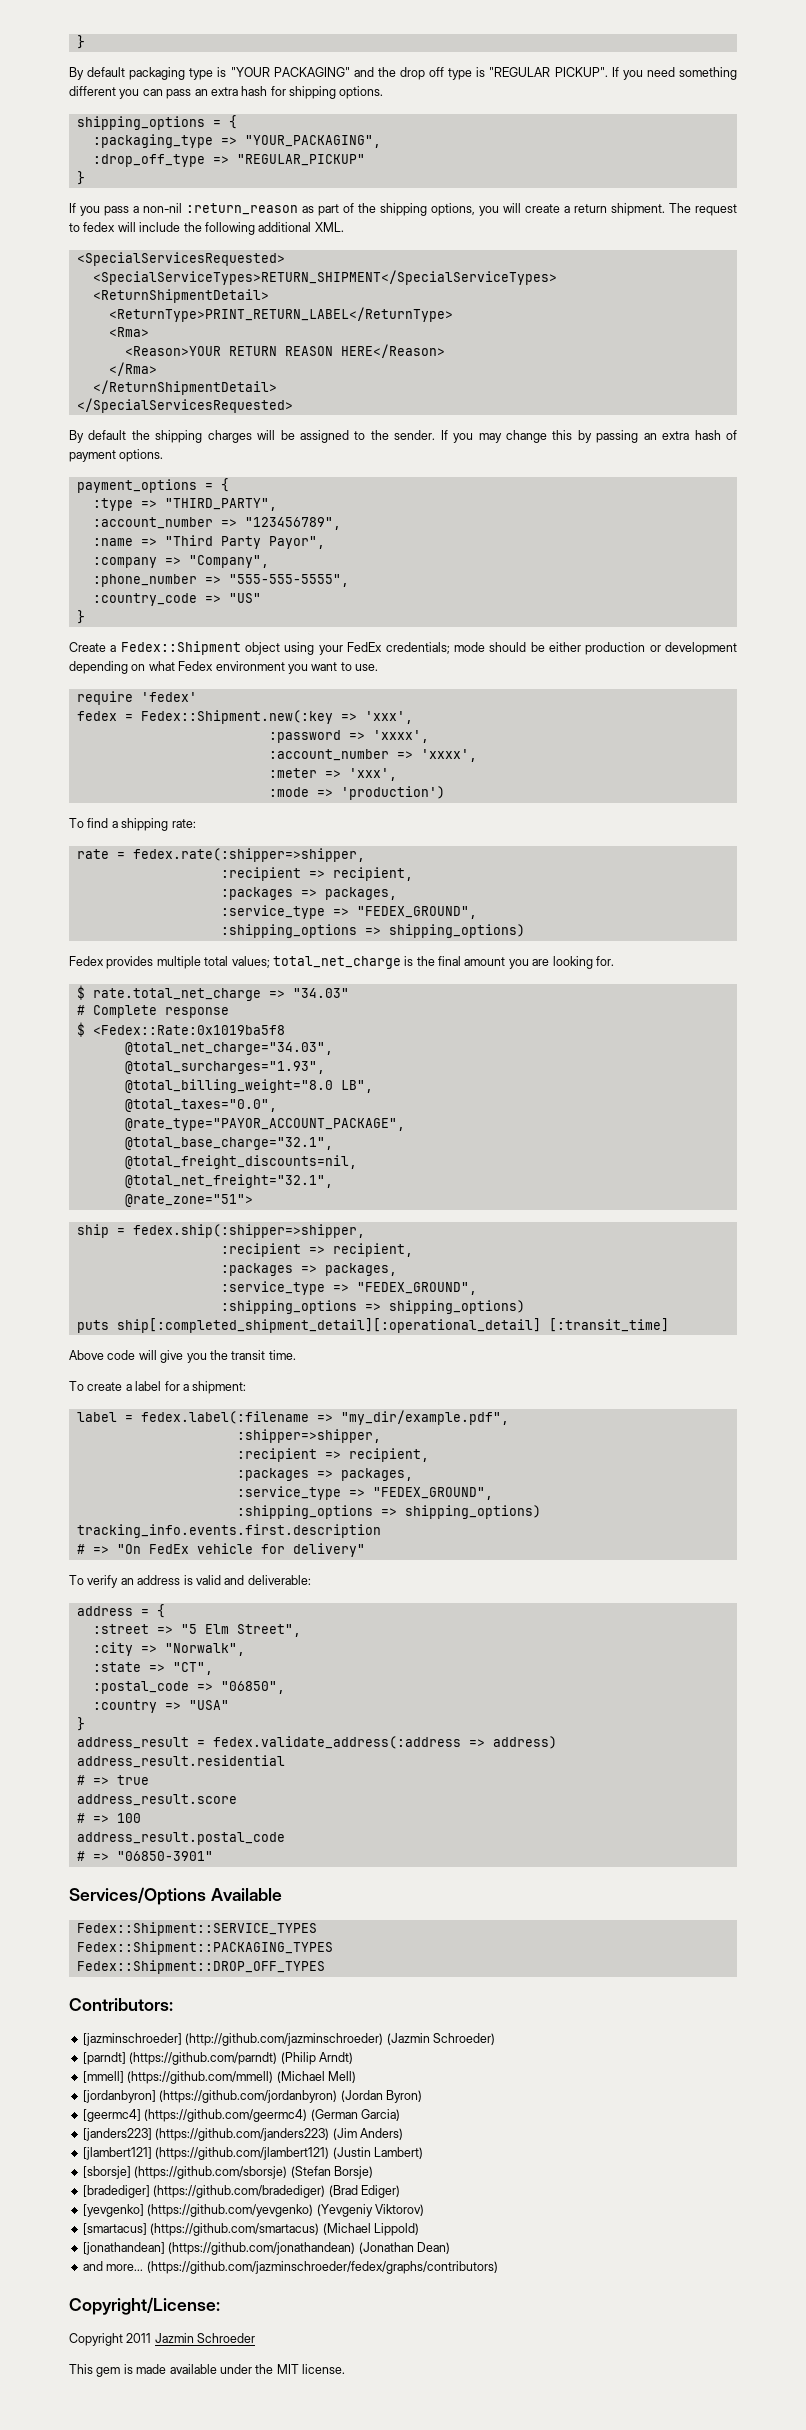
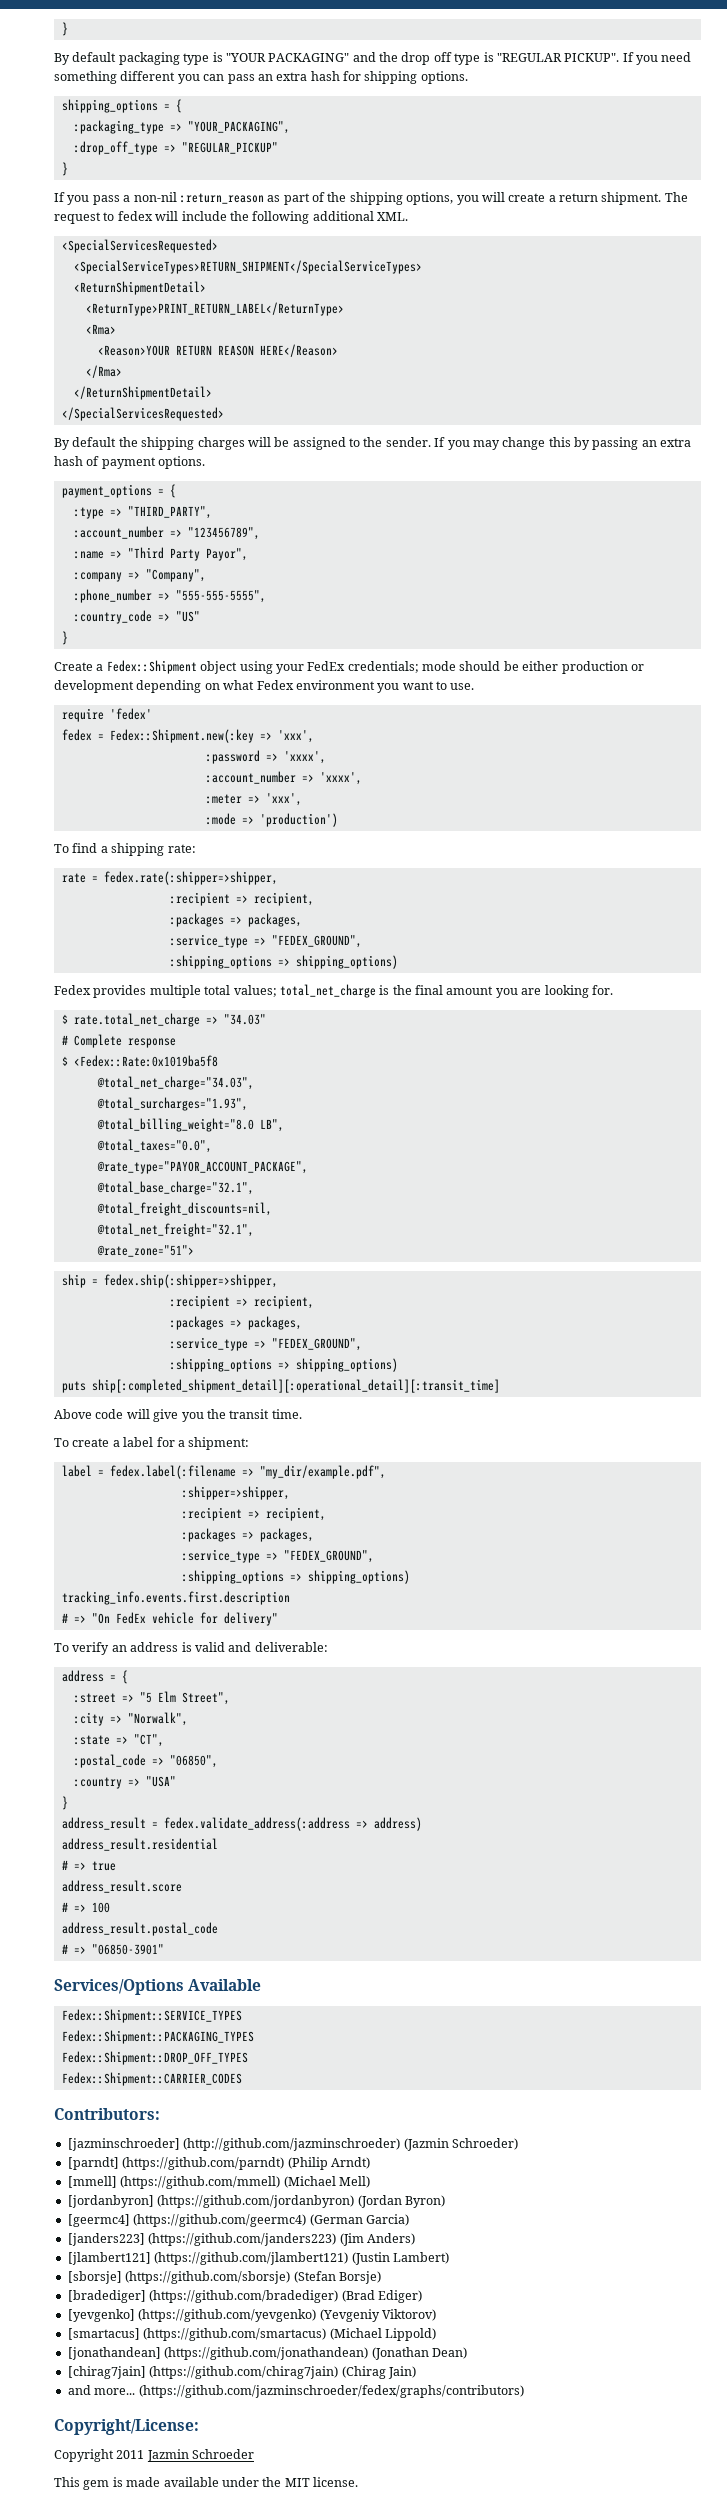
- puts ship[:completed_shipment_detail][:operational_detail] [:transit_time]
+ puts ship[:completed_shipment_detail][:operational_detail][:transit_time]
+ Fedex::Shipment::CARRIER_CODES
+ [chirag7jain] (https://github.com/chirag7jain) (Chirag Jain)

